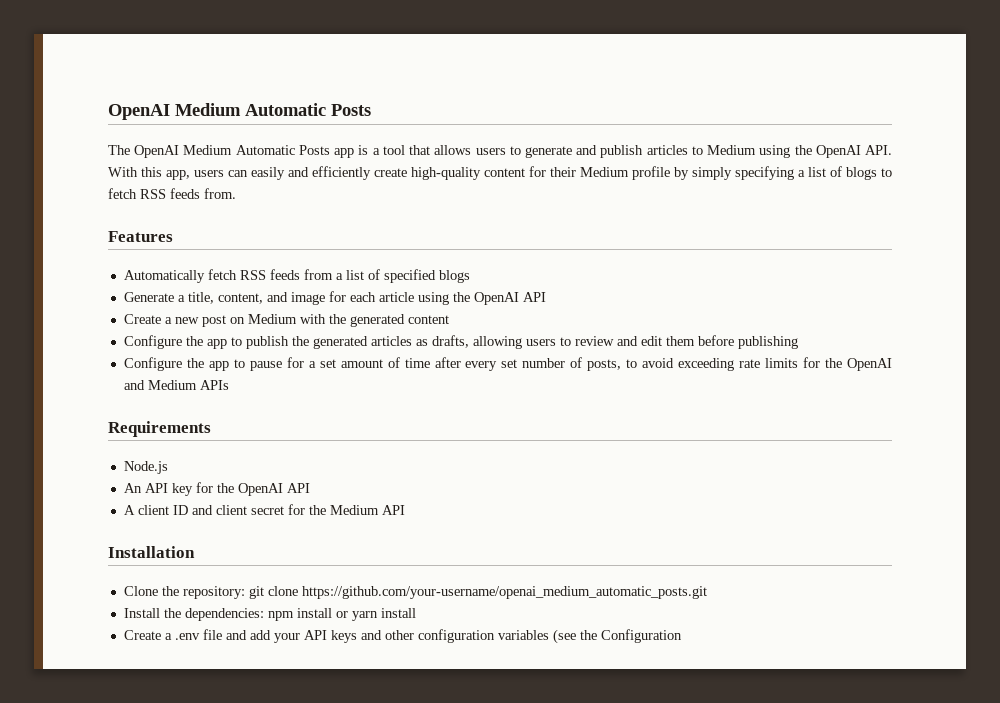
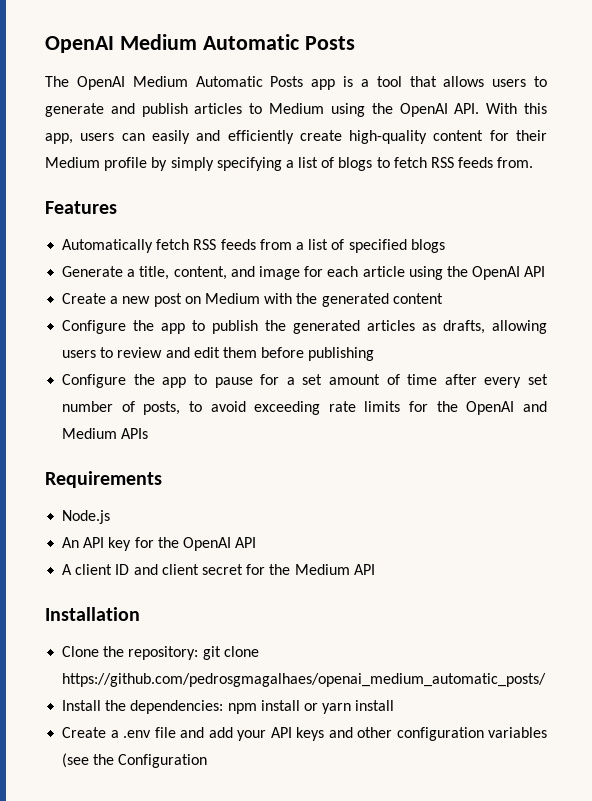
- Clone the repository: git clone https://github.com/your-username/openai_medium_automatic_posts.git
+ Clone the repository: git clone https://github.com/pedrosgmagalhaes/openai_medium_automatic_posts/

